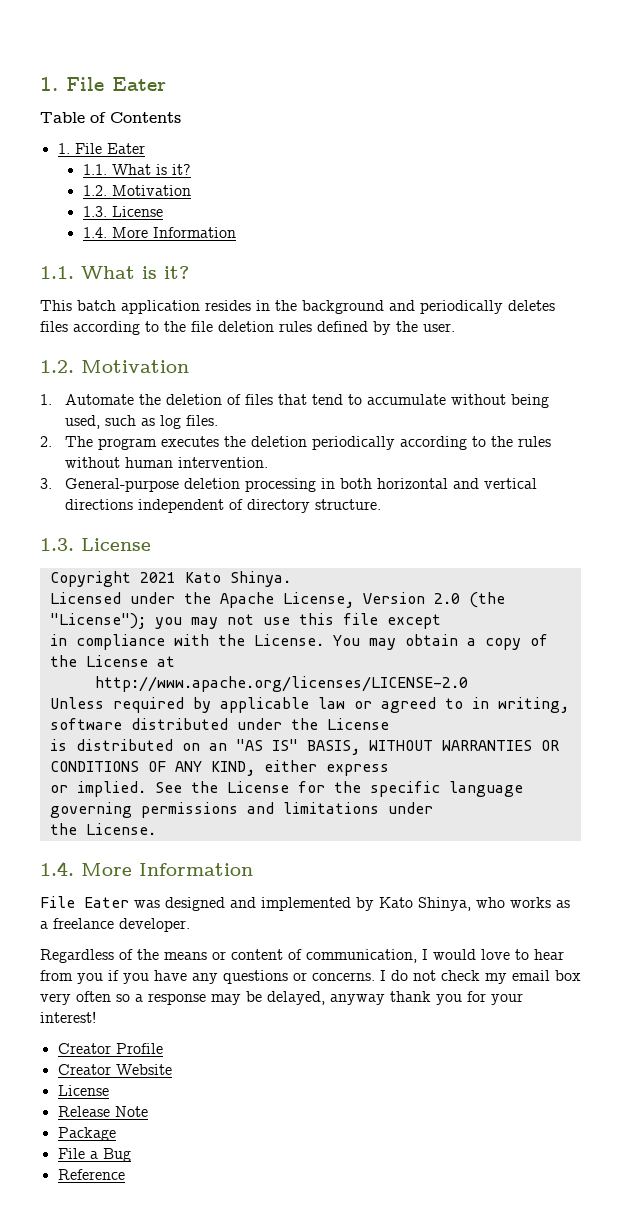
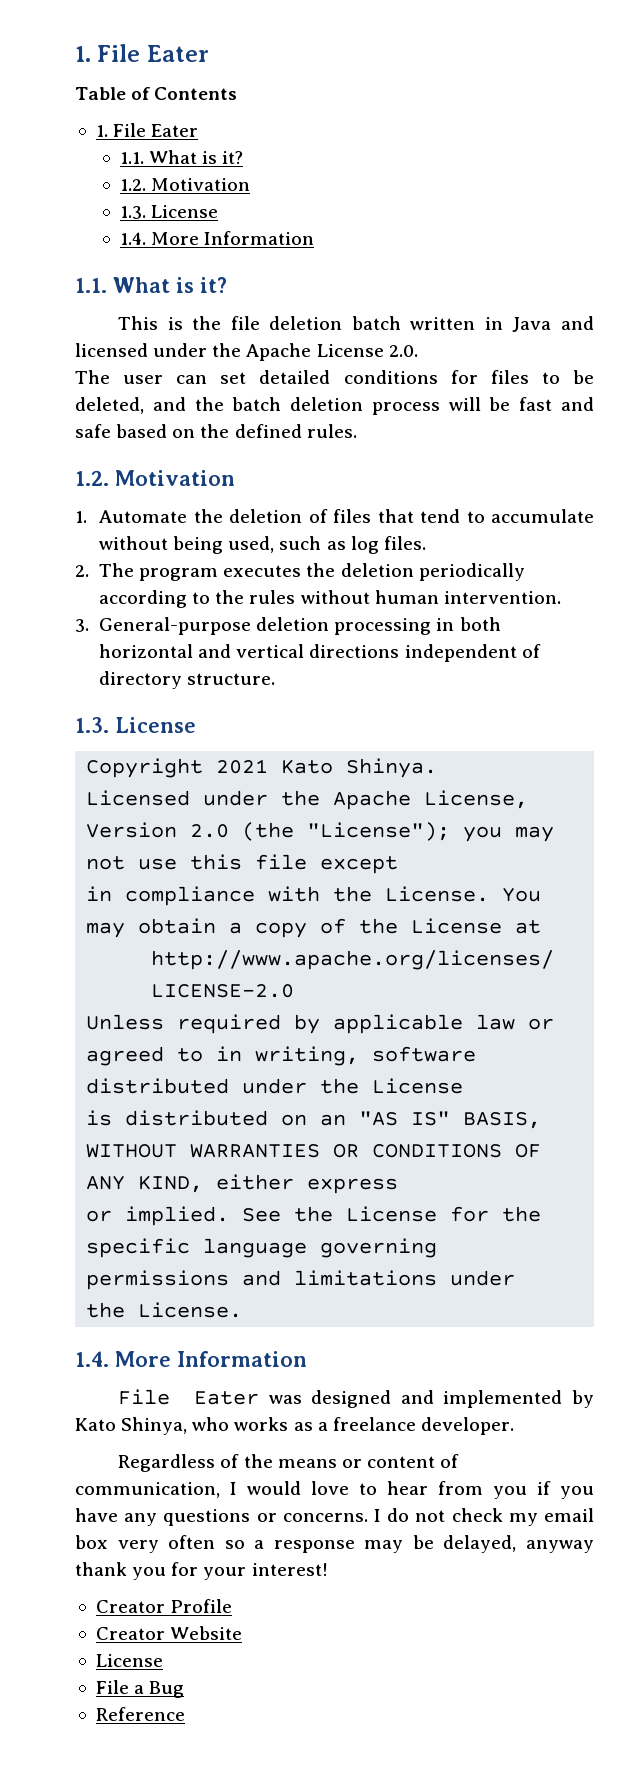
- This batch application resides in the background and periodically deletes files according to the file deletion rules defined by the user.
+ This is the file deletion batch written in Java and licensed under the Apache License 2.0.
+ The user can set detailed conditions for files to be deleted, and the batch deletion process will be fast and safe based on the defined rules.
- Release Note
- Package

